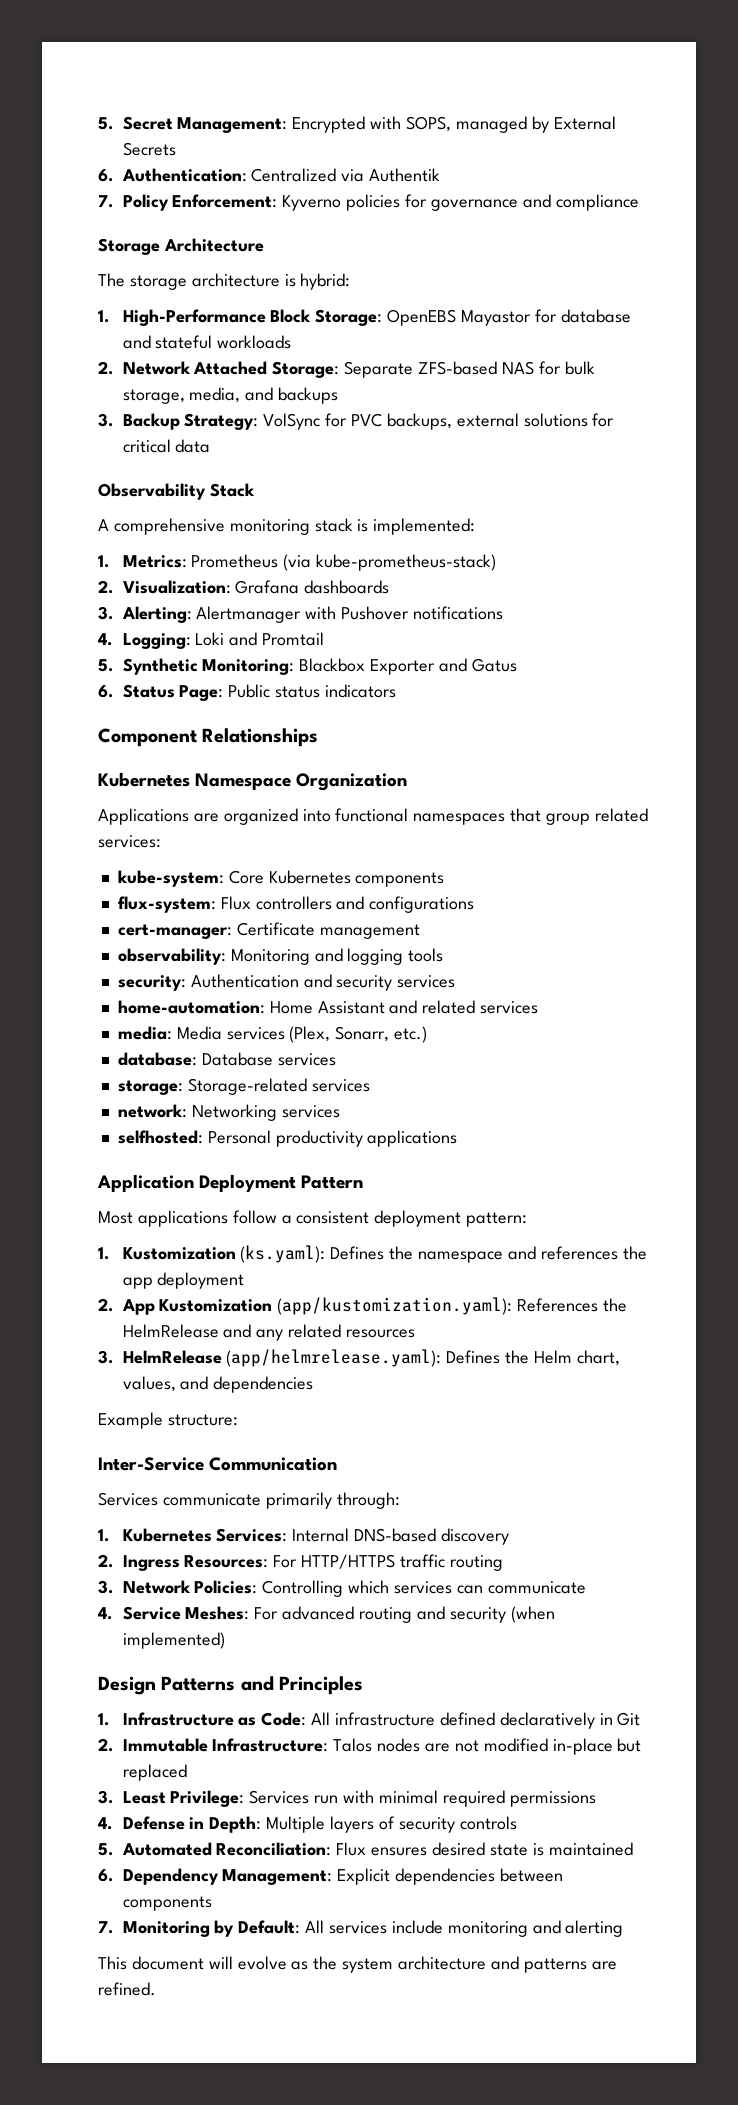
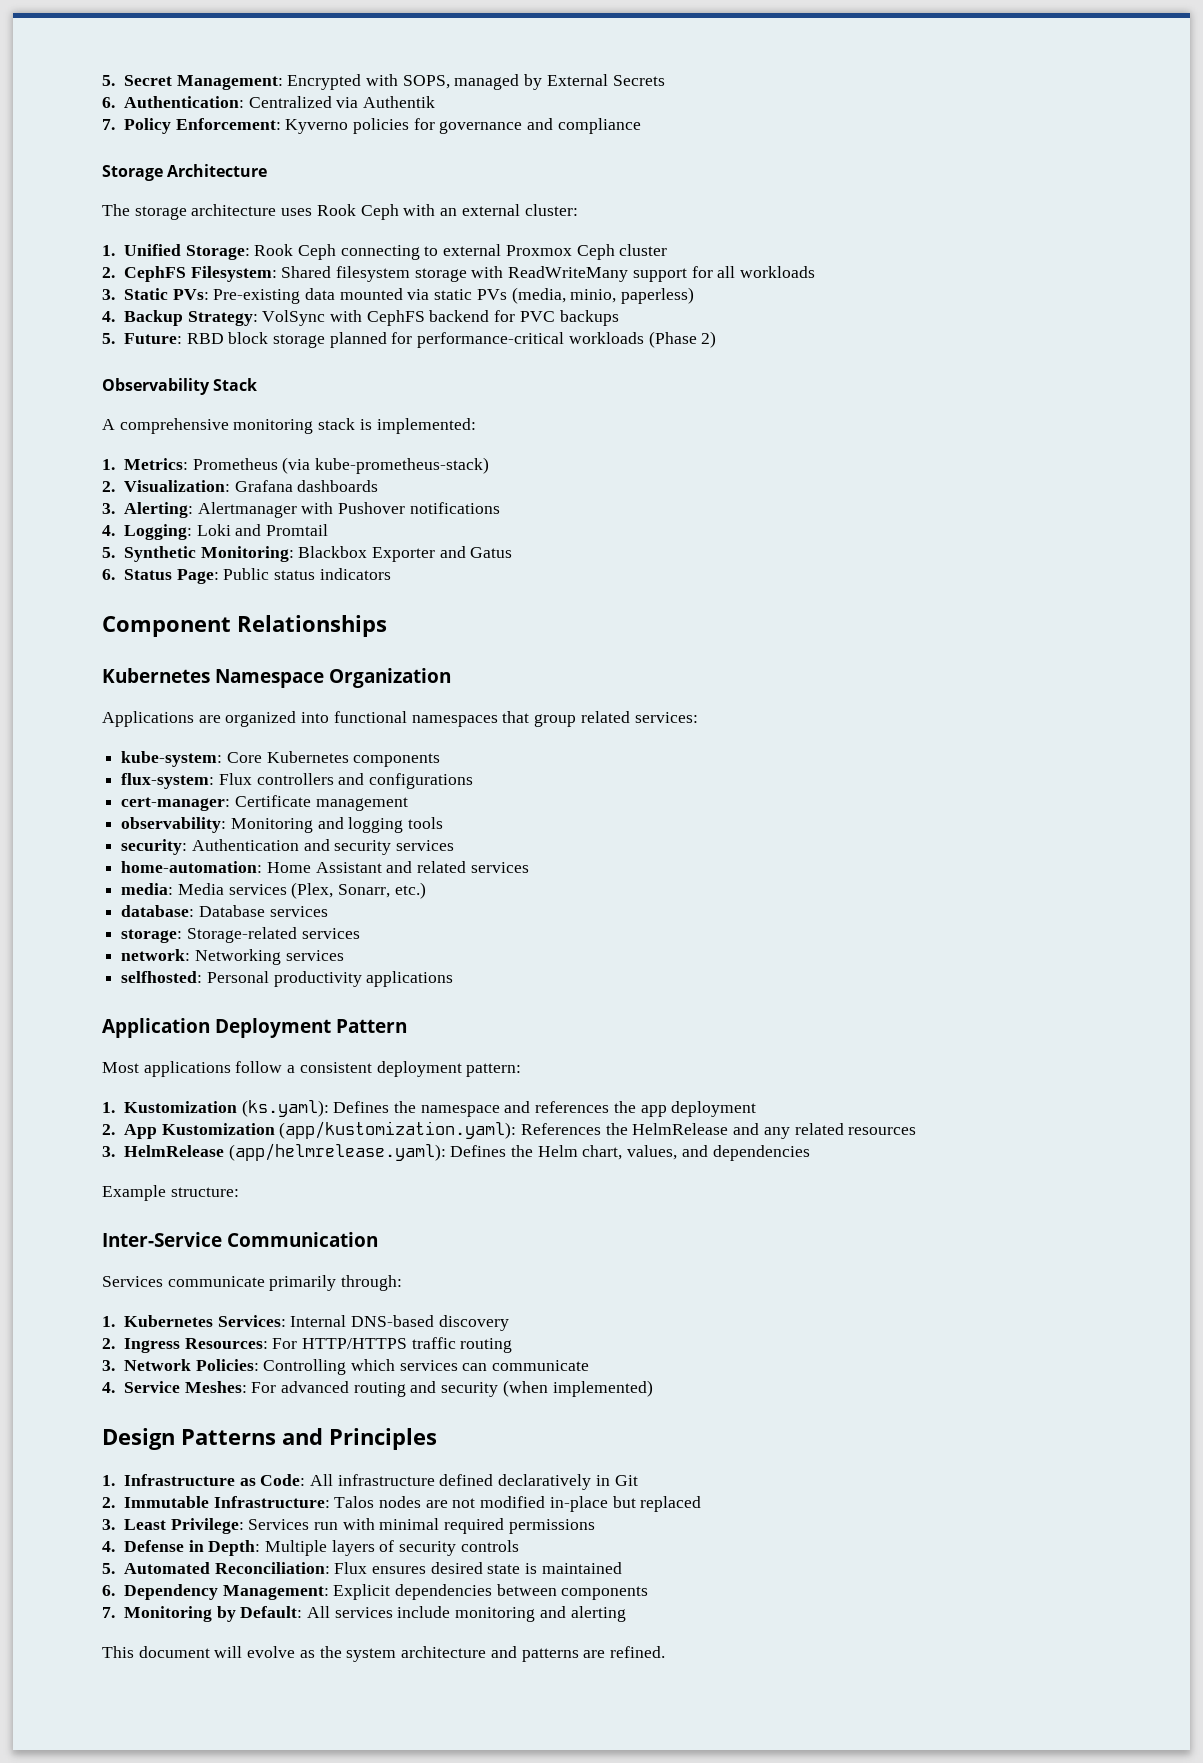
- The storage architecture is hybrid:
- 1. High-Performance Block Storage: OpenEBS Mayastor for database and stateful workloads
- 2. Network Attached Storage: Separate ZFS-based NAS for bulk storage, media, and backups
- 3. Backup Strategy: VolSync for PVC backups, external solutions for critical data
+ The storage architecture uses Rook Ceph with an external cluster:
+ 1. Unified Storage: Rook Ceph connecting to external Proxmox Ceph cluster
+ 2. CephFS Filesystem: Shared filesystem storage with ReadWriteMany support for all workloads
+ 3. Static PVs: Pre-existing data mounted via static PVs (media, minio, paperless)
+ 4. Backup Strategy: VolSync with CephFS backend for PVC backups
+ 5. Future: RBD block storage planned for performance-critical workloads (Phase 2)

